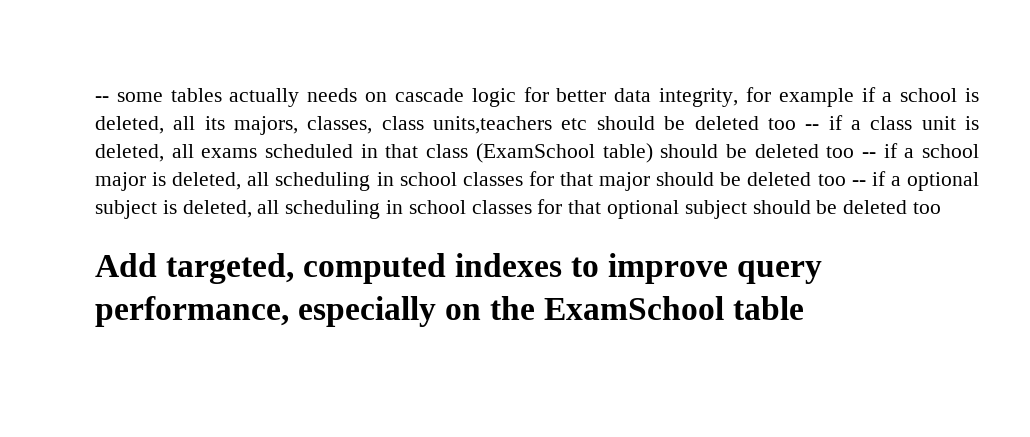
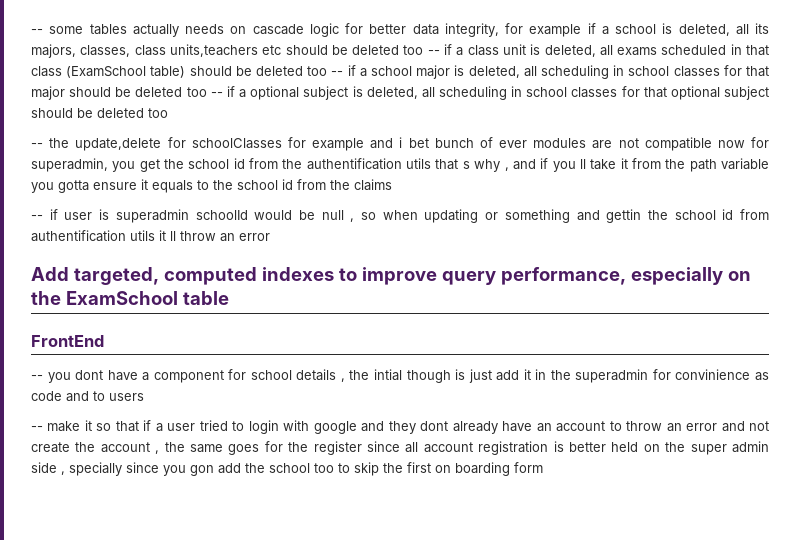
+ -- the update,delete for schoolClasses for example and i bet bunch of ever modules are not compatible now for superadmin, you get the school id from the authentification utils that s why , and if you ll take it from the path variable you gotta ensure it equals to the school id from the claims
+ -- if user is superadmin schoolId would be null , so when updating or something and gettin the school id from authentification utils it ll throw an error
+ FrontEnd
+ -- you dont have a component for school details , the intial though is just add it in the superadmin for convinience as code and to users
+ -- make it so that if a user tried to login with google and they dont already have an account to throw an error and not create the account , the same goes for the register since all account registration is better held on the super admin side , specially since you gon add the school too to skip the first on boarding form

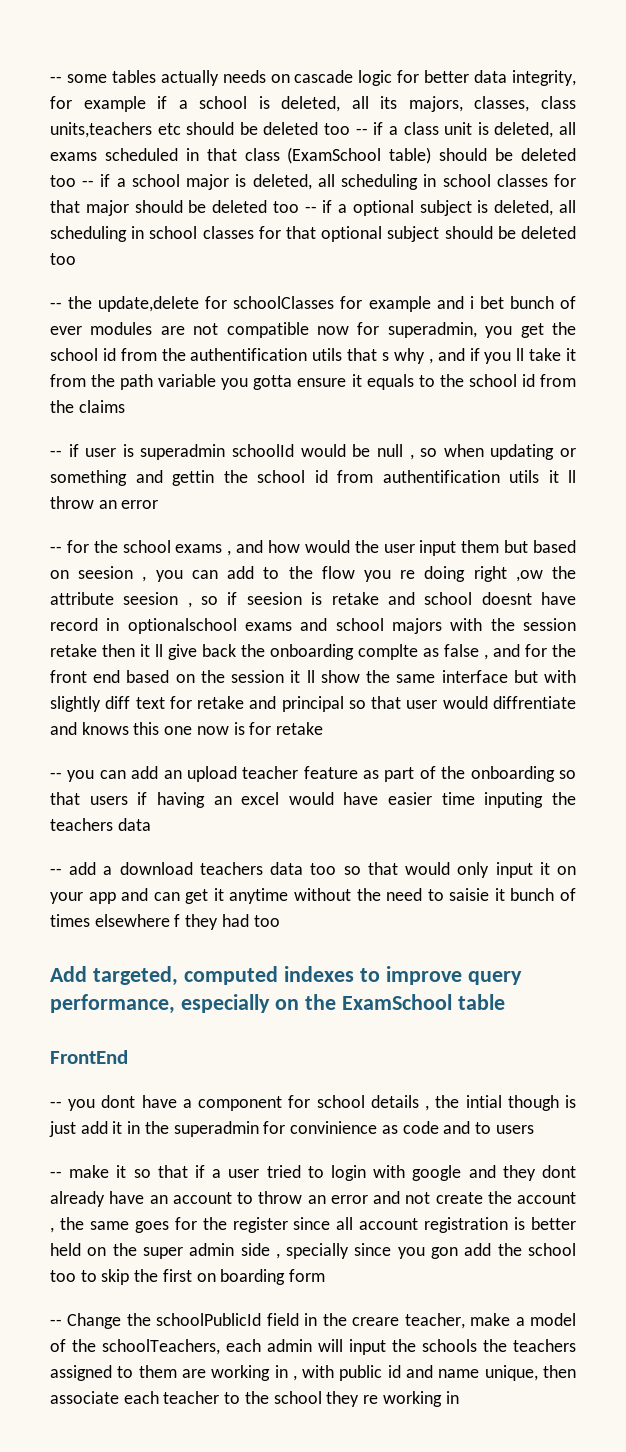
+ -- for the school exams , and how would the user input them but based on seesion , you can add to the flow you re doing right ,ow the attribute seesion , so if seesion is retake and school doesnt have record in optionalschool exams and school majors with the session retake then it ll give back the onboarding complte as false , and for the front end based on the session it ll show the same interface but with slightly diff text for retake and principal so that user would diffrentiate and knows this one now is for retake
+ -- you can add an upload teacher feature as part of the onboarding so that users if having an excel would have easier time inputing the teachers data
+ -- add a download teachers data too so that would only input it on your app and can get it anytime without the need to saisie it bunch of times elsewhere f they had too
+ -- Change the schoolPublicId field in the creare teacher, make a model of the schoolTeachers, each admin will input the schools the teachers assigned to them are working in , with public id and name unique, then associate each teacher to the school they re working in

